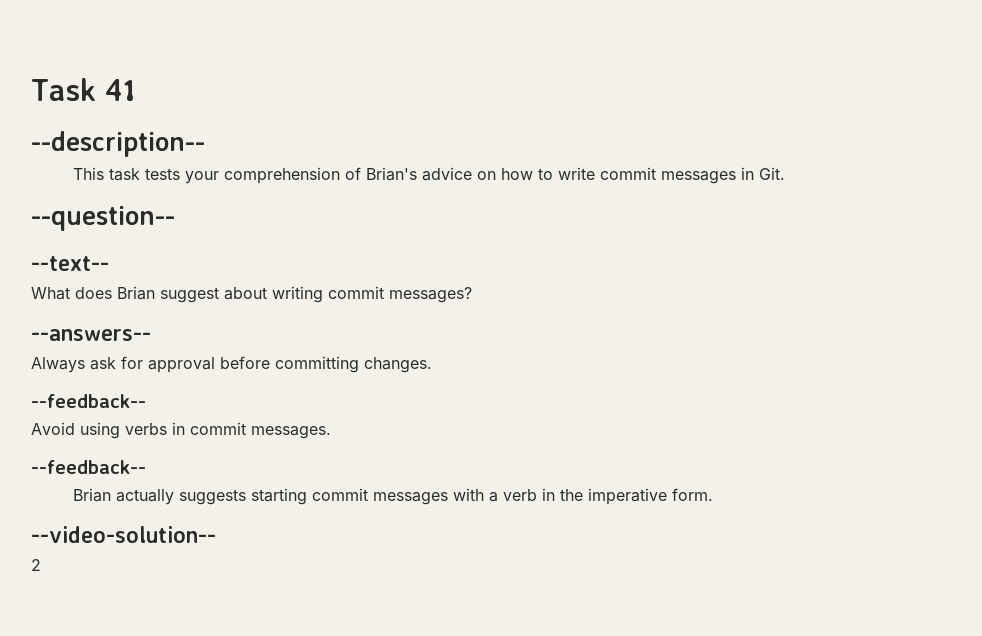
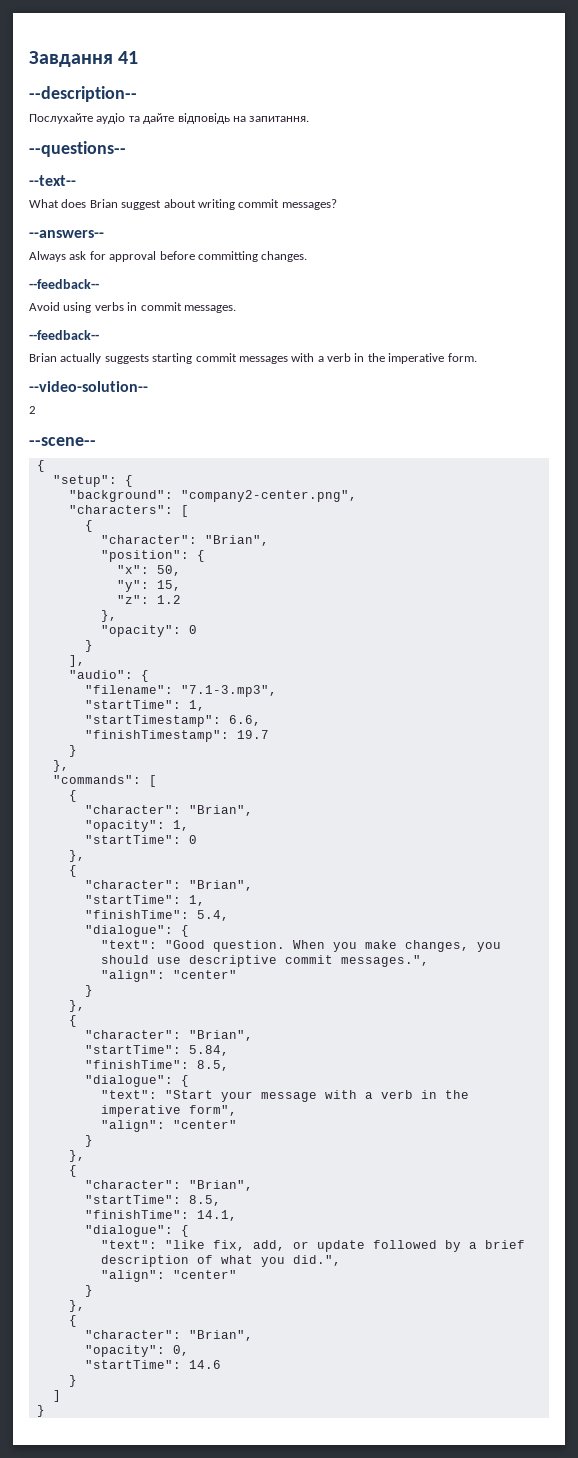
- Task 41
+ Завдання 41
- This task tests your comprehension of Brian's advice on how to write commit messages in Git.
- --question--
+ Послухайте аудіо та дайте відповідь на запитання.
+ --questions--
+ --scene--
+ {
+ "setup": {
+ "background": "company2-center.png",
+ "characters": [
+ {
+ "character": "Brian",
+ "position": {
+ "x": 50,
+ "y": 15,
+ "z": 1.2
+ },
+ "opacity": 0
+ }
+ ],
+ "audio": {
+ "filename": "7.1-3.mp3",
+ "startTime": 1,
+ "startTimestamp": 6.6,
+ "finishTimestamp": 19.7
+ }
+ },
+ "commands": [
+ {
+ "character": "Brian",
+ "opacity": 1,
+ "startTime": 0
+ },
+ {
+ "character": "Brian",
+ "startTime": 1,
+ "finishTime": 5.4,
+ "dialogue": {
+ "text": "Good question. When you make changes, you should use descriptive commit messages.",
+ "align": "center"
+ }
+ },
+ {
+ "character": "Brian",
+ "startTime": 5.84,
+ "finishTime": 8.5,
+ "dialogue": {
+ "text": "Start your message with a verb in the imperative form",
+ "align": "center"
+ }
+ },
+ {
+ "character": "Brian",
+ "startTime": 8.5,
+ "finishTime": 14.1,
+ "dialogue": {
+ "text": "like fix, add, or update followed by a brief description of what you did.",
+ "align": "center"
+ }
+ },
+ {
+ "character": "Brian",
+ "opacity": 0,
+ "startTime": 14.6
+ }
+ ]
+ }

